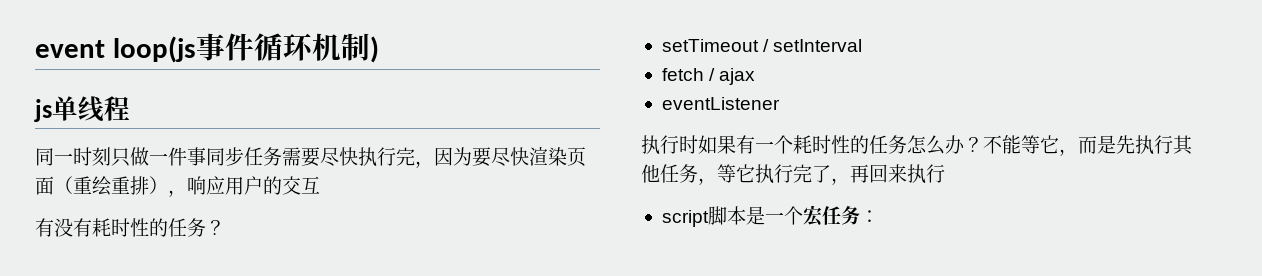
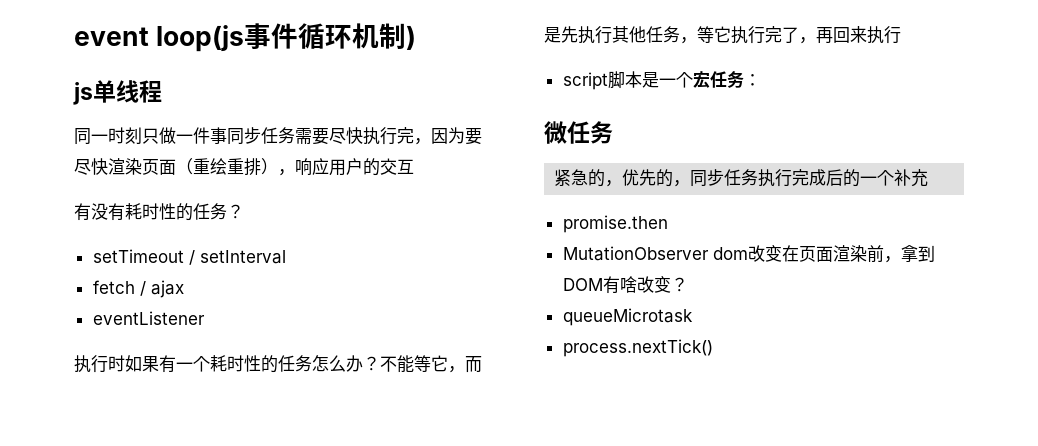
+ 微任务
+ 紧急的，优先的，同步任务执行完成后的一个补充
+ promise.then
+ MutationObserver dom改变在页面渲染前，拿到DOM有啥改变？
+ queueMicrotask
+ process.nextTick()

